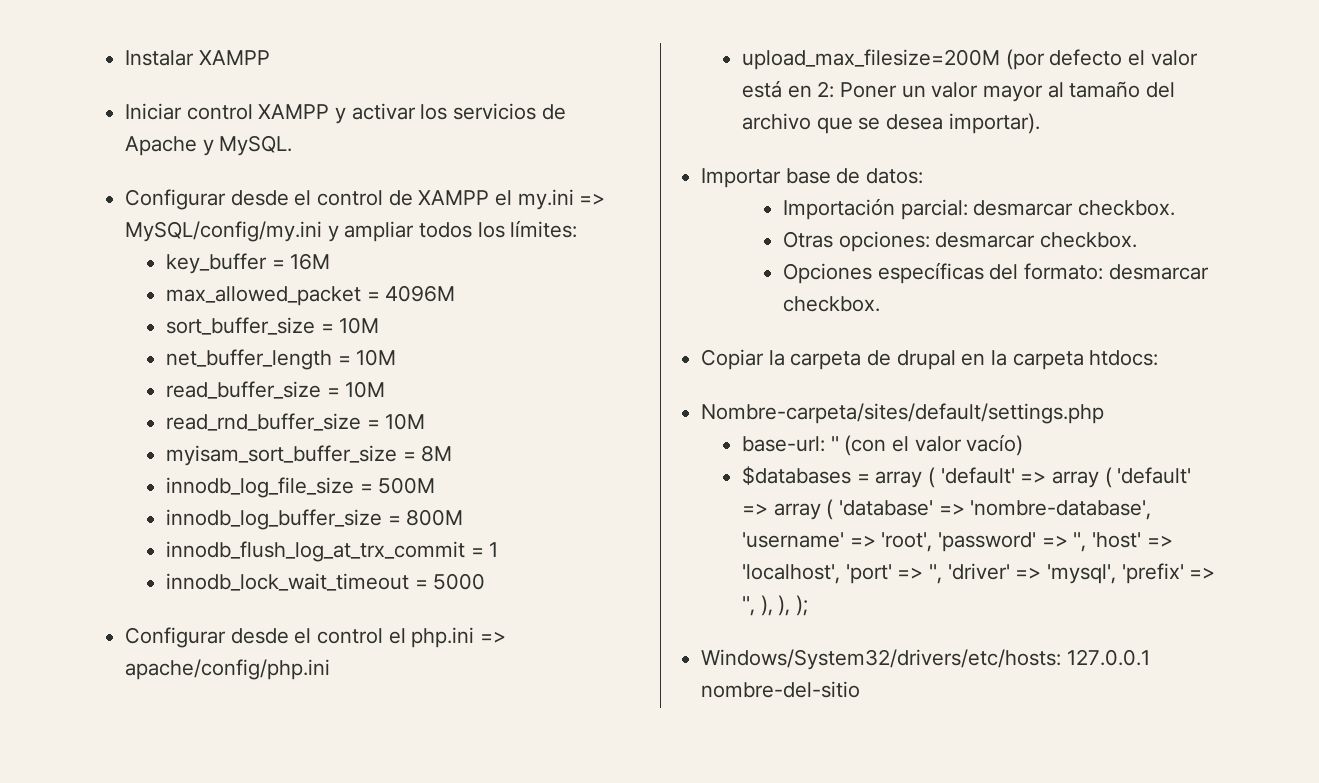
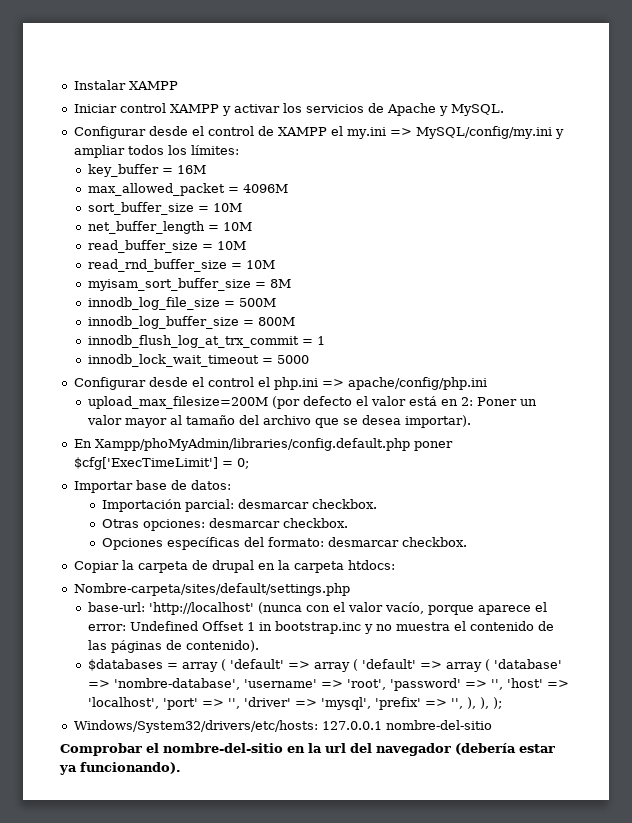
+ En Xampp/phoMyAdmin/libraries/config.default.php poner $cfg['ExecTimeLimit'] = 0;
- base-url: '' (con el valor vacío)
+ base-url: 'http://localhost' (nunca con el valor vacío, porque aparece el error: Undefined Offset 1 in bootstrap.inc y no muestra el contenido de las páginas de contenido).
+ Comprobar el nombre-del-sitio en la url del navegador (debería estar ya funcionando).

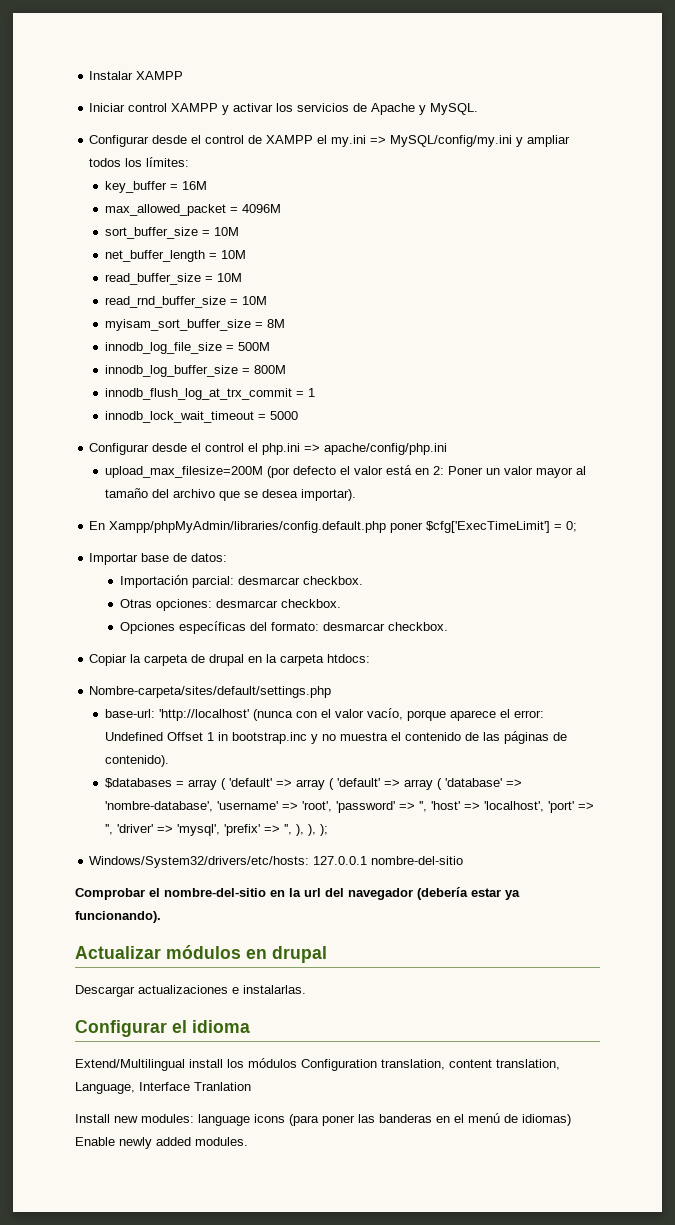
- En Xampp/phoMyAdmin/libraries/config.default.php poner $cfg['ExecTimeLimit'] = 0;
+ En Xampp/phpMyAdmin/libraries/config.default.php poner $cfg['ExecTimeLimit'] = 0;
+ Actualizar módulos en drupal
+ Descargar actualizaciones e instalarlas.
+ Configurar el idioma
+ Extend/Multilingual install los módulos Configuration translation, content translation, Language, Interface Tranlation
+ Install new modules: language icons (para poner las banderas en el menú de idiomas) Enable newly added modules.

